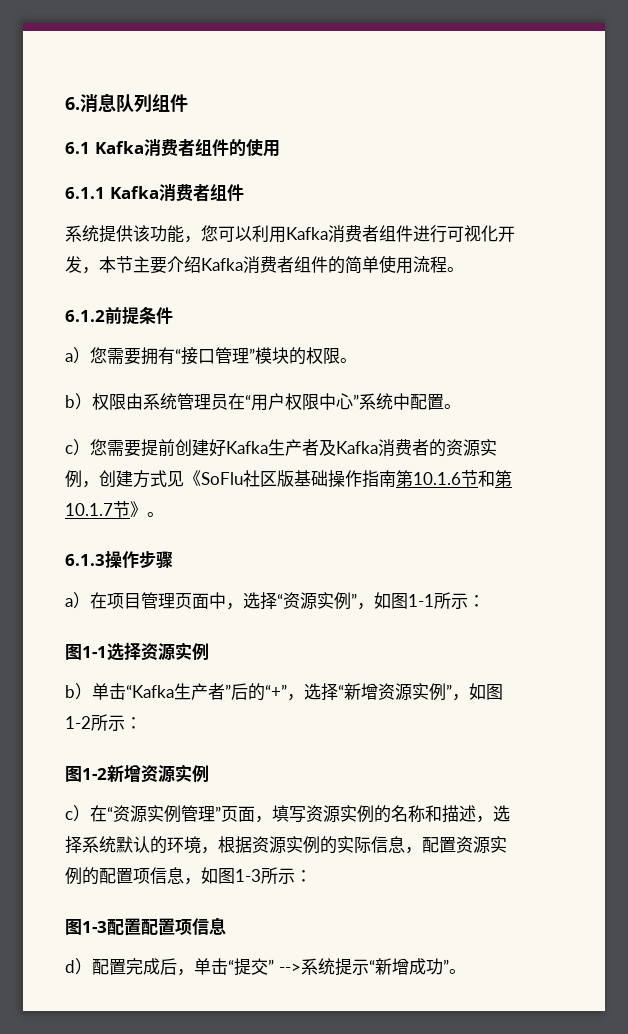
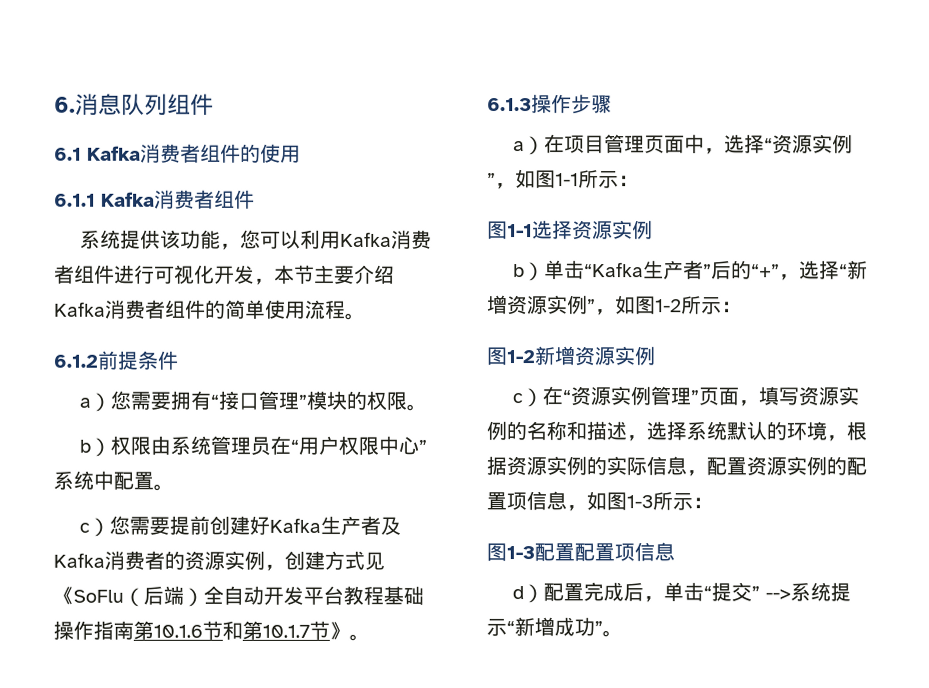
- c）您需要提前创建好Kafka生产者及Kafka消费者的资源实例，创建方式见《SoFlu社区版基础操作指南第10.1.6节和第10.1.7节》。
+ c）您需要提前创建好Kafka生产者及Kafka消费者的资源实例，创建方式见《SoFlu（后端）全自动开发平台教程基础操作指南第10.1.6节和第10.1.7节》。

